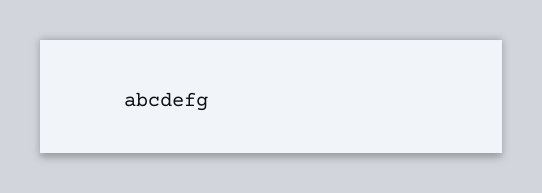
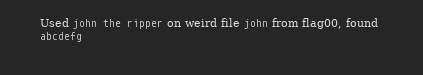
- abcdefg
+ Used john the ripper on weird file john from flag00, found abcdefg

